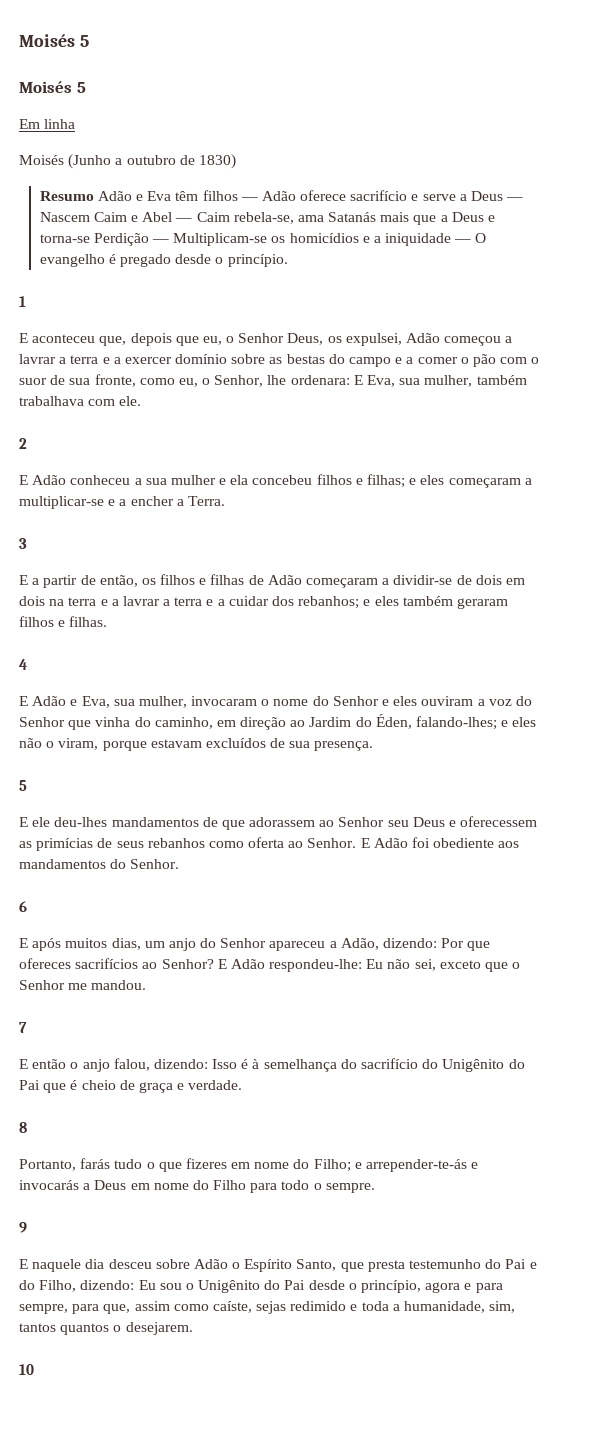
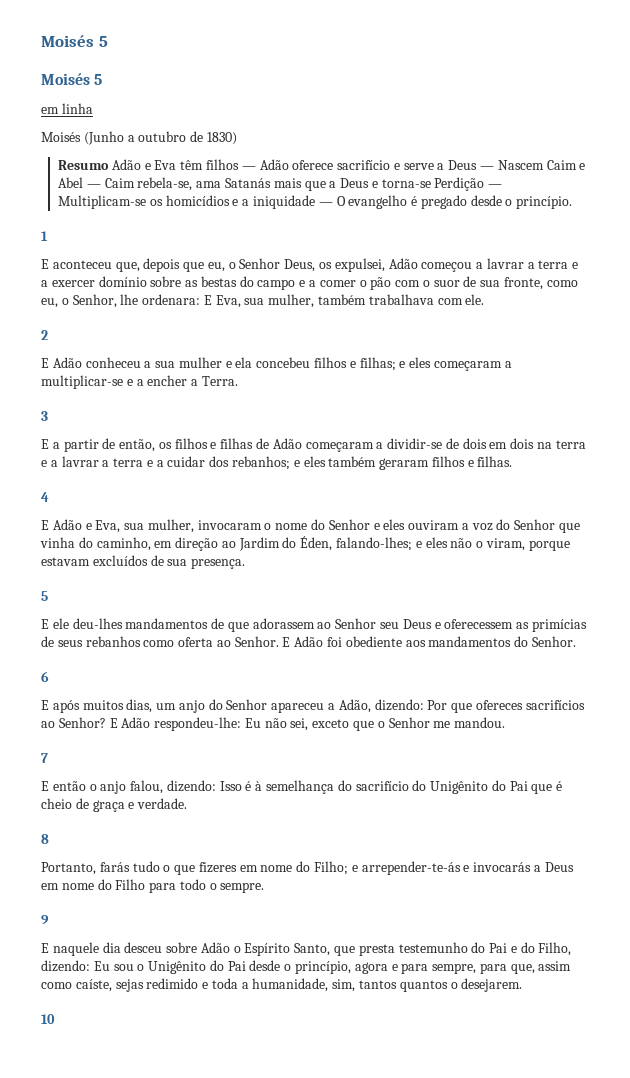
- Em linha
+ em linha

